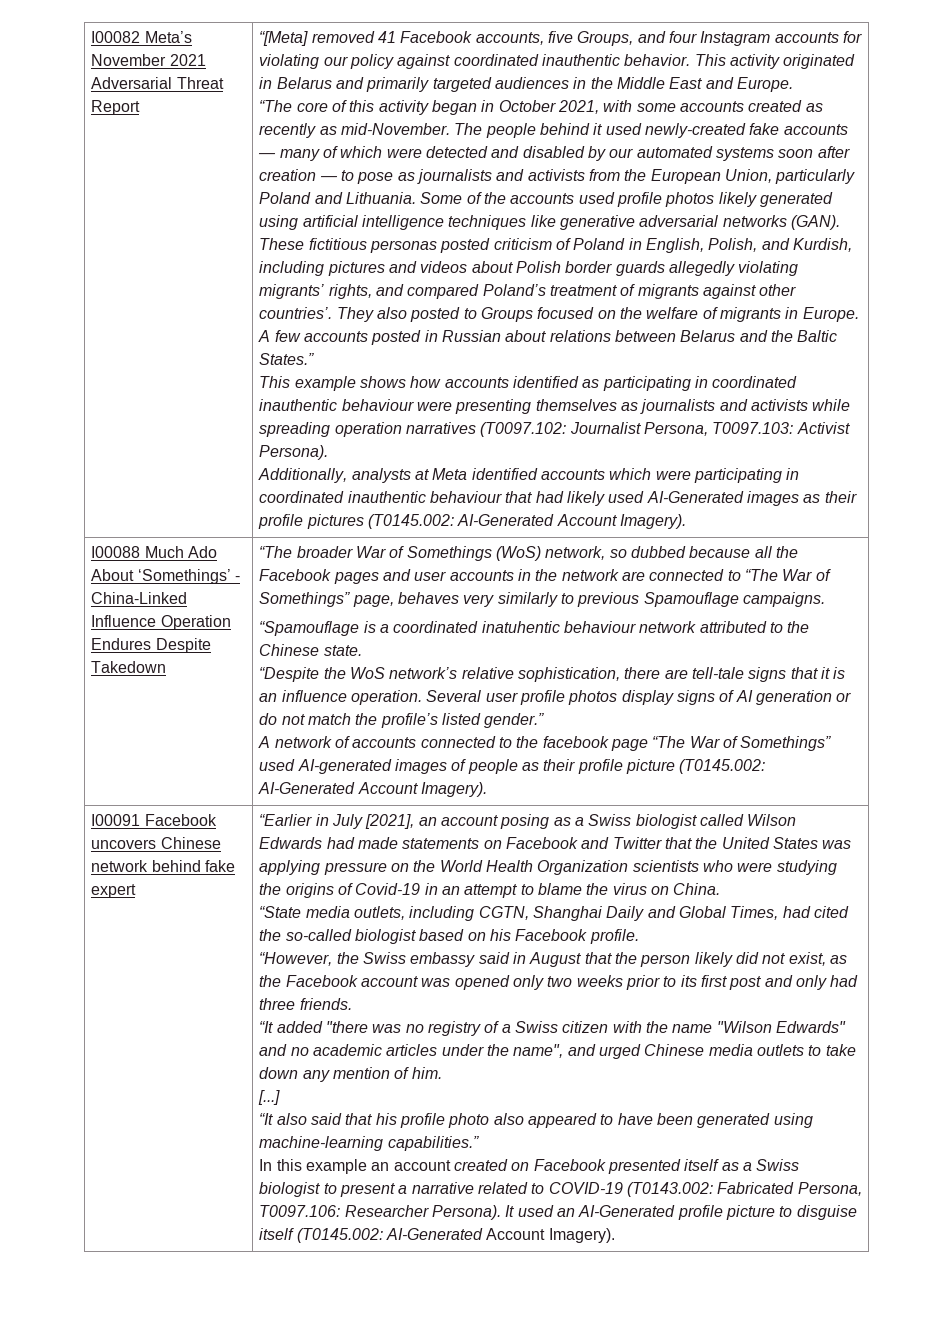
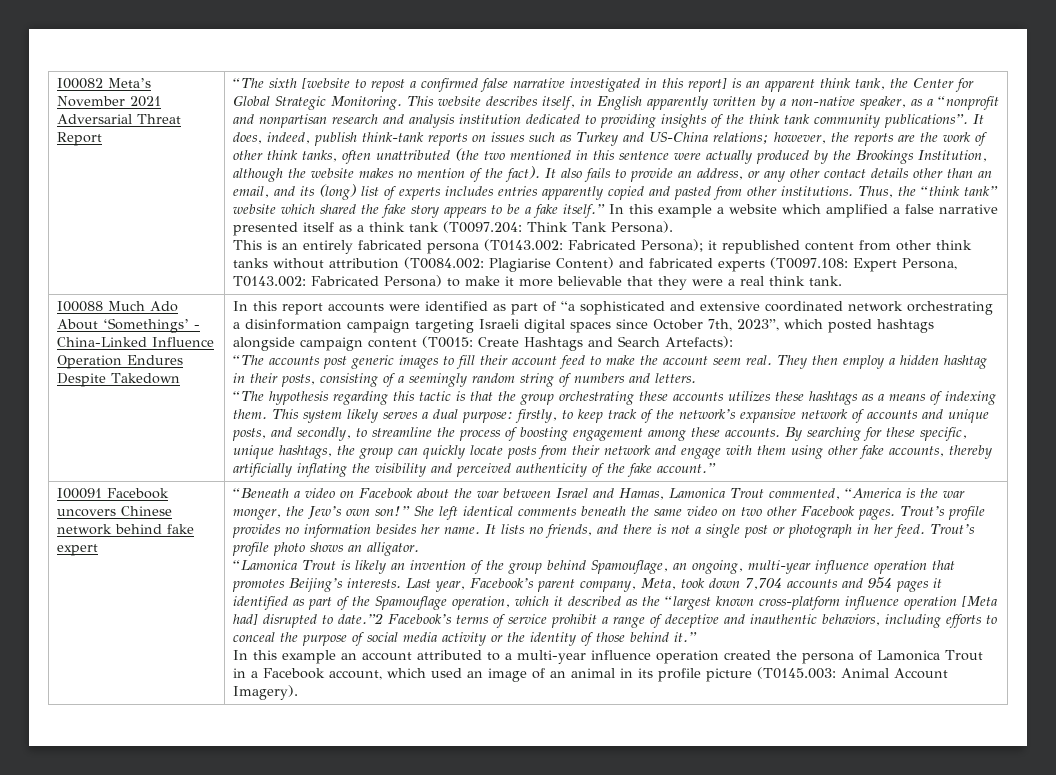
- “[Meta] removed 41 Facebook accounts, five Groups, and four Instagram accounts for violating our policy against coordinated inauthentic behavior. This activity originated in Belarus and primarily targeted audiences in the Middle East and Europe.
- “The core of this activity began in October 2021, with some accounts created as recently as mid-November. The people behind it used newly-created fake accounts — many of which were detected and disabled by our automated systems soon after creation — to pose as journalists and activists from the European Union, particularly Poland and Lithuania. Some of the accounts used profile photos likely generated using artificial intelligence techniques like generative adversarial networks (GAN). These fictitious personas posted criticism of Poland in English, Polish, and Kurdish, including pictures and videos about Polish border guards allegedly violating migrants’ rights, and compared Poland’s treatment of migrants against other countries’. They also posted to Groups focused on the welfare of migrants in Europe. A few accounts posted in Russian about relations between Belarus and the Baltic States.”
- This example shows how accounts identified as participating in coordinated inauthentic behaviour were presenting themselves as journalists and activists while spreading operation narratives (T0097.102: Journalist Persona, T0097.103: Activist Persona).
- Additionally, analysts at Meta identified accounts which were participating in coordinated inauthentic behaviour that had likely used AI-Generated images as their profile pictures (T0145.002: AI-Generated Account Imagery).
+ “The sixth [website to repost a confirmed false narrative investigated in this report] is an apparent think tank, the Center for Global Strategic Monitoring. This website describes itself, in English apparently written by a non-native speaker, as a “nonprofit and nonpartisan research and analysis institution dedicated to providing insights of the think tank community publications”. It does, indeed, publish think-tank reports on issues such as Turkey and US-China relations; however, the reports are the work of other think tanks, often unattributed (the two mentioned in this sentence were actually produced by the Brookings Institution, although the website makes no mention of the fact). It also fails to provide an address, or any other contact details other than an email, and its (long) list of experts includes entries apparently copied and pasted from other institutions. Thus, the “think tank” website which shared the fake story appears to be a fake itself.” In this example a website which amplified a false narrative presented itself as a think tank (T0097.204: Think Tank Persona).
+ This is an entirely fabricated persona (T0143.002: Fabricated Persona); it republished content from other think tanks without attribution (T0084.002: Plagiarise Content) and fabricated experts (T0097.108: Expert Persona, T0143.002: Fabricated Persona) to make it more believable that they were a real think tank.
- “The broader War of Somethings (WoS) network, so dubbed because all the Facebook pages and user accounts in the network are connected to “The War of Somethings” page, behaves very similarly to previous Spamouflage campaigns.
- “Spamouflage is a coordinated inatuhentic behaviour network attributed to the Chinese state.
- “Despite the WoS network’s relative sophistication, there are tell-tale signs that it is an influence operation. Several user profile photos display signs of AI generation or do not match the profile’s listed gender.”
- A network of accounts connected to the facebook page “The War of Somethings” used AI-generated images of people as their profile picture (T0145.002: AI-Generated Account Imagery).
+ In this report accounts were identified as part of “a sophisticated and extensive coordinated network orchestrating a disinformation campaign targeting Israeli digital spaces since October 7th, 2023”, which posted hashtags alongside campaign content (T0015: Create Hashtags and Search Artefacts):
+ “The accounts post generic images to fill their account feed to make the account seem real. They then employ a hidden hashtag in their posts, consisting of a seemingly random string of numbers and letters.
+ “The hypothesis regarding this tactic is that the group orchestrating these accounts utilizes these hashtags as a means of indexing them. This system likely serves a dual purpose: firstly, to keep track of the network’s expansive network of accounts and unique posts, and secondly, to streamline the process of boosting engagement among these accounts. By searching for these specific, unique hashtags, the group can quickly locate posts from their network and engage with them using other fake accounts, thereby artificially inflating the visibility and perceived authenticity of the fake account.”
- “Earlier in July [2021], an account posing as a Swiss biologist called Wilson Edwards had made statements on Facebook and Twitter that the United States was applying pressure on the World Health Organization scientists who were studying the origins of Covid-19 in an attempt to blame the virus on China.
- “State media outlets, including CGTN, Shanghai Daily and Global Times, had cited the so-called biologist based on his Facebook profile.
- “However, the Swiss embassy said in August that the person likely did not exist, as the Facebook account was opened only two weeks prior to its first post and only had three friends.
- “It added "there was no registry of a Swiss citizen with the name "Wilson Edwards" and no academic articles under the name", and urged Chinese media outlets to take down any mention of him.
- [...]
- “It also said that his profile photo also appeared to have been generated using machine-learning capabilities.”
+ “Beneath a video on Facebook about the war between Israel and Hamas, Lamonica Trout commented, “America is the war monger, the Jew’s own son!” She left identical comments beneath the same video on two other Facebook pages. Trout’s profile provides no information besides her name. It lists no friends, and there is not a single post or photograph in her feed. Trout’s profile photo shows an alligator.
+ “Lamonica Trout is likely an invention of the group behind Spamouflage, an ongoing, multi-year influence operation that promotes Beijing’s interests. Last year, Facebook’s parent company, Meta, took down 7,704 accounts and 954 pages it identified as part of the Spamouflage operation, which it described as the “largest known cross-platform influence operation [Meta had] disrupted to date.”2 Facebook’s terms of service prohibit a range of deceptive and inauthentic behaviors, including efforts to conceal the purpose of social media activity or the identity of those behind it.”
- In this example an account created on Facebook presented itself as a Swiss biologist to present a narrative related to COVID-19 (T0143.002: Fabricated Persona, T0097.106: Researcher Persona). It used an AI-Generated profile picture to disguise itself (T0145.002: AI-Generated Account Imagery).
+ In this example an account attributed to a multi-year influence operation created the persona of Lamonica Trout in a Facebook account, which used an image of an animal in its profile picture (T0145.003: Animal Account Imagery).

